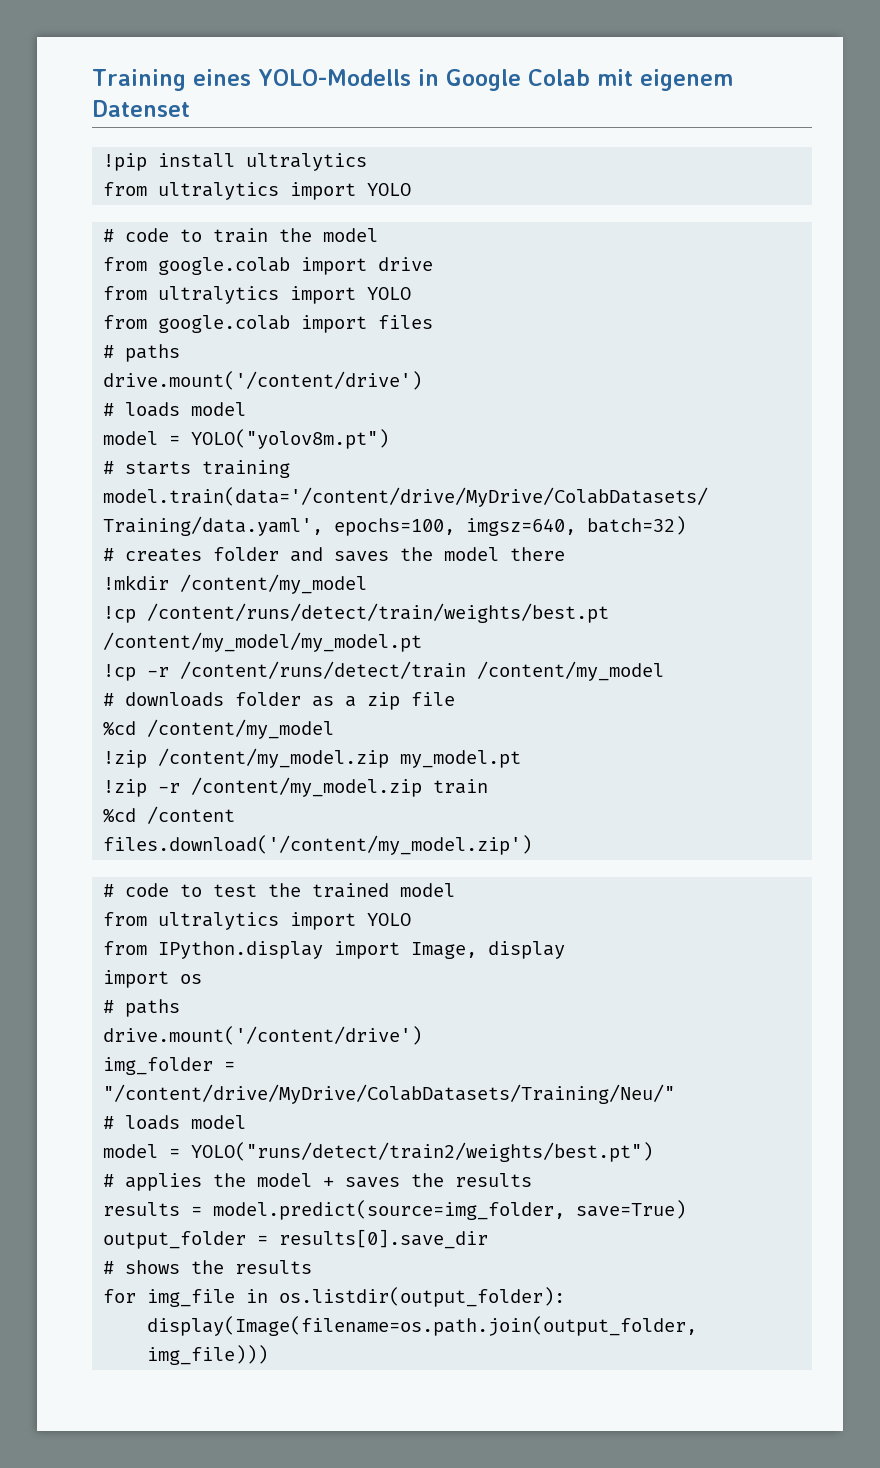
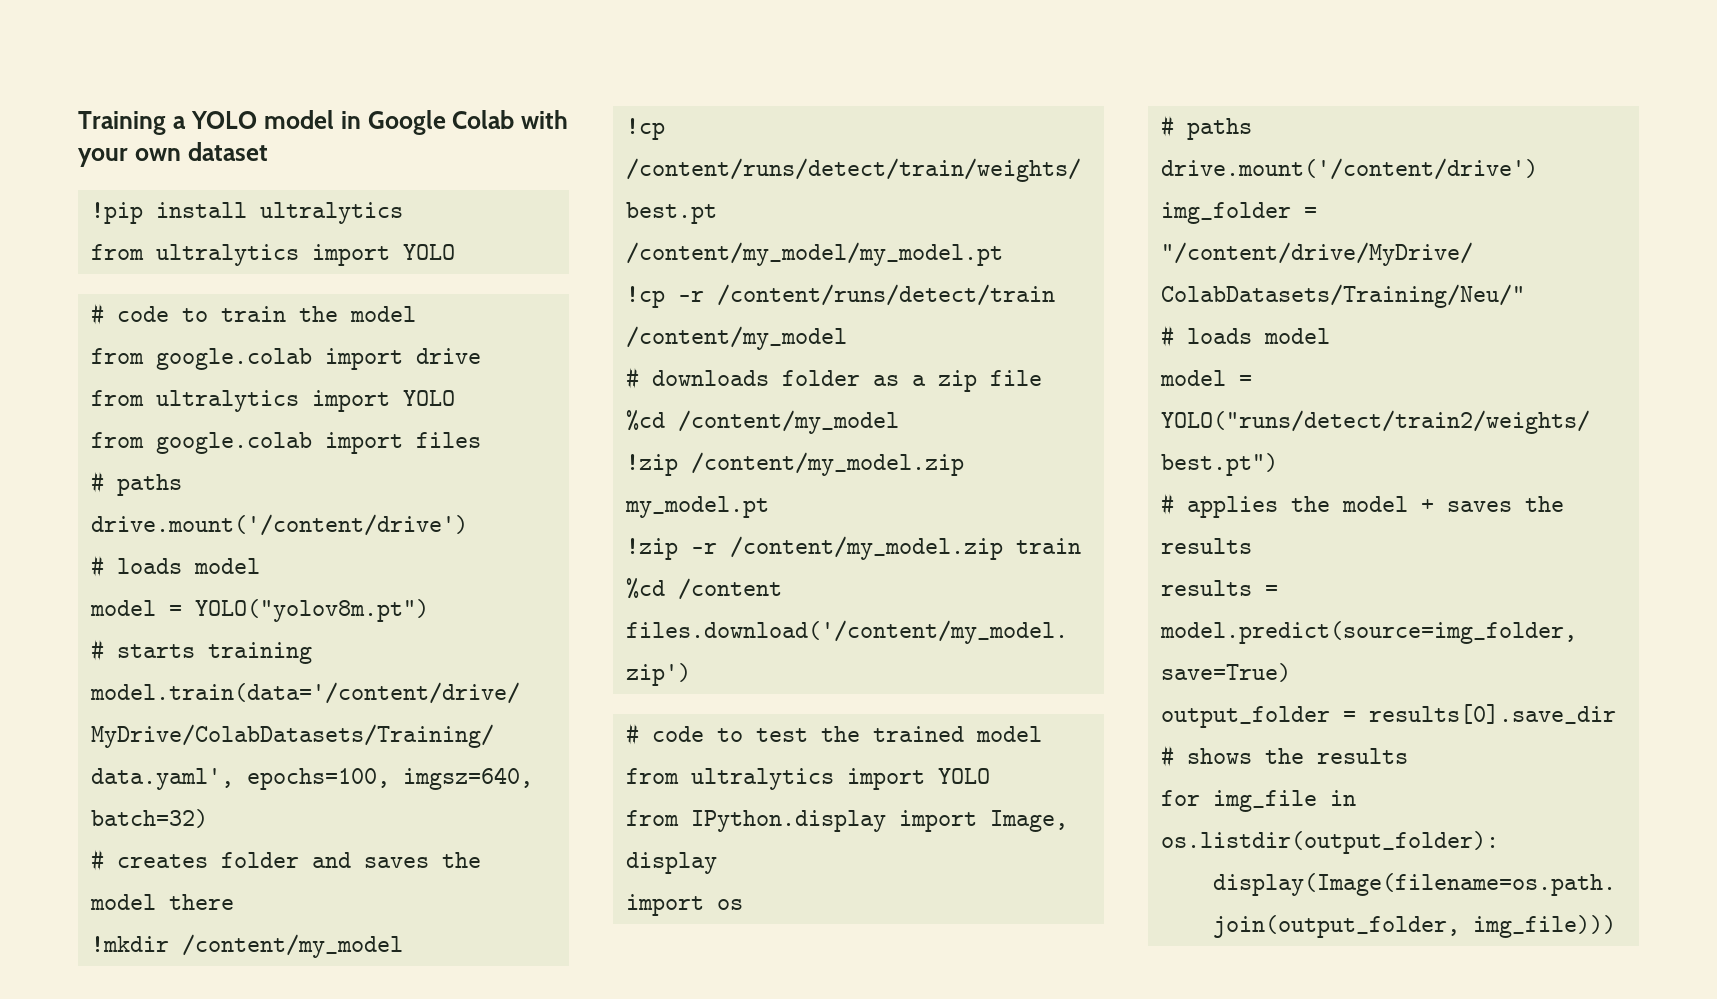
- Training eines YOLO-Modells in Google Colab mit eigenem Datenset
+ Training a YOLO model in Google Colab with your own dataset

